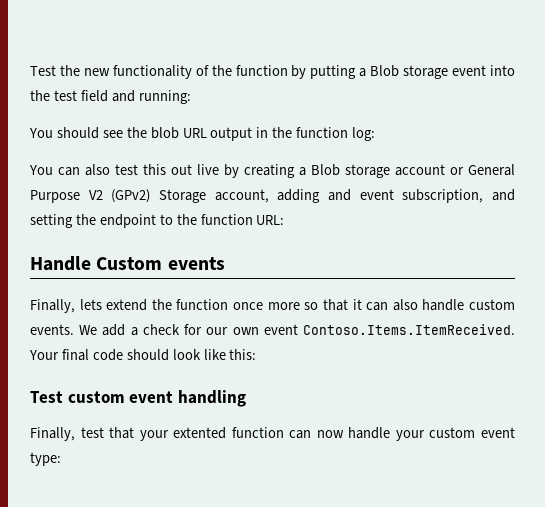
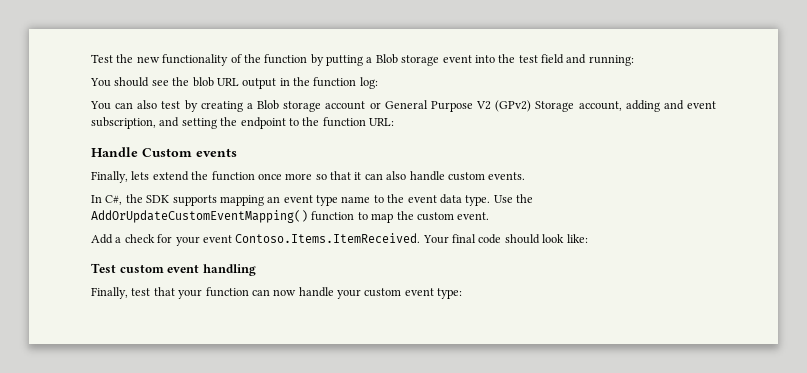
- You can also test this out live by creating a Blob storage account or General Purpose V2 (GPv2) Storage account, adding and event subscription, and setting the endpoint to the function URL:
+ You can also test by creating a Blob storage account or General Purpose V2 (GPv2) Storage account, adding and event subscription, and setting the endpoint to the function URL:
- Finally, lets extend the function once more so that it can also handle custom events. We add a check for our own event Contoso.Items.ItemReceived. Your final code should look like this:
+ Finally, lets extend the function once more so that it can also handle custom events.
+ In C#, the SDK supports mapping an event type name to the event data type. Use the AddOrUpdateCustomEventMapping() function to map the custom event.
+ Add a check for your event Contoso.Items.ItemReceived. Your final code should look like:
- Finally, test that your extented function can now handle your custom event type:
+ Finally, test that your function can now handle your custom event type:

